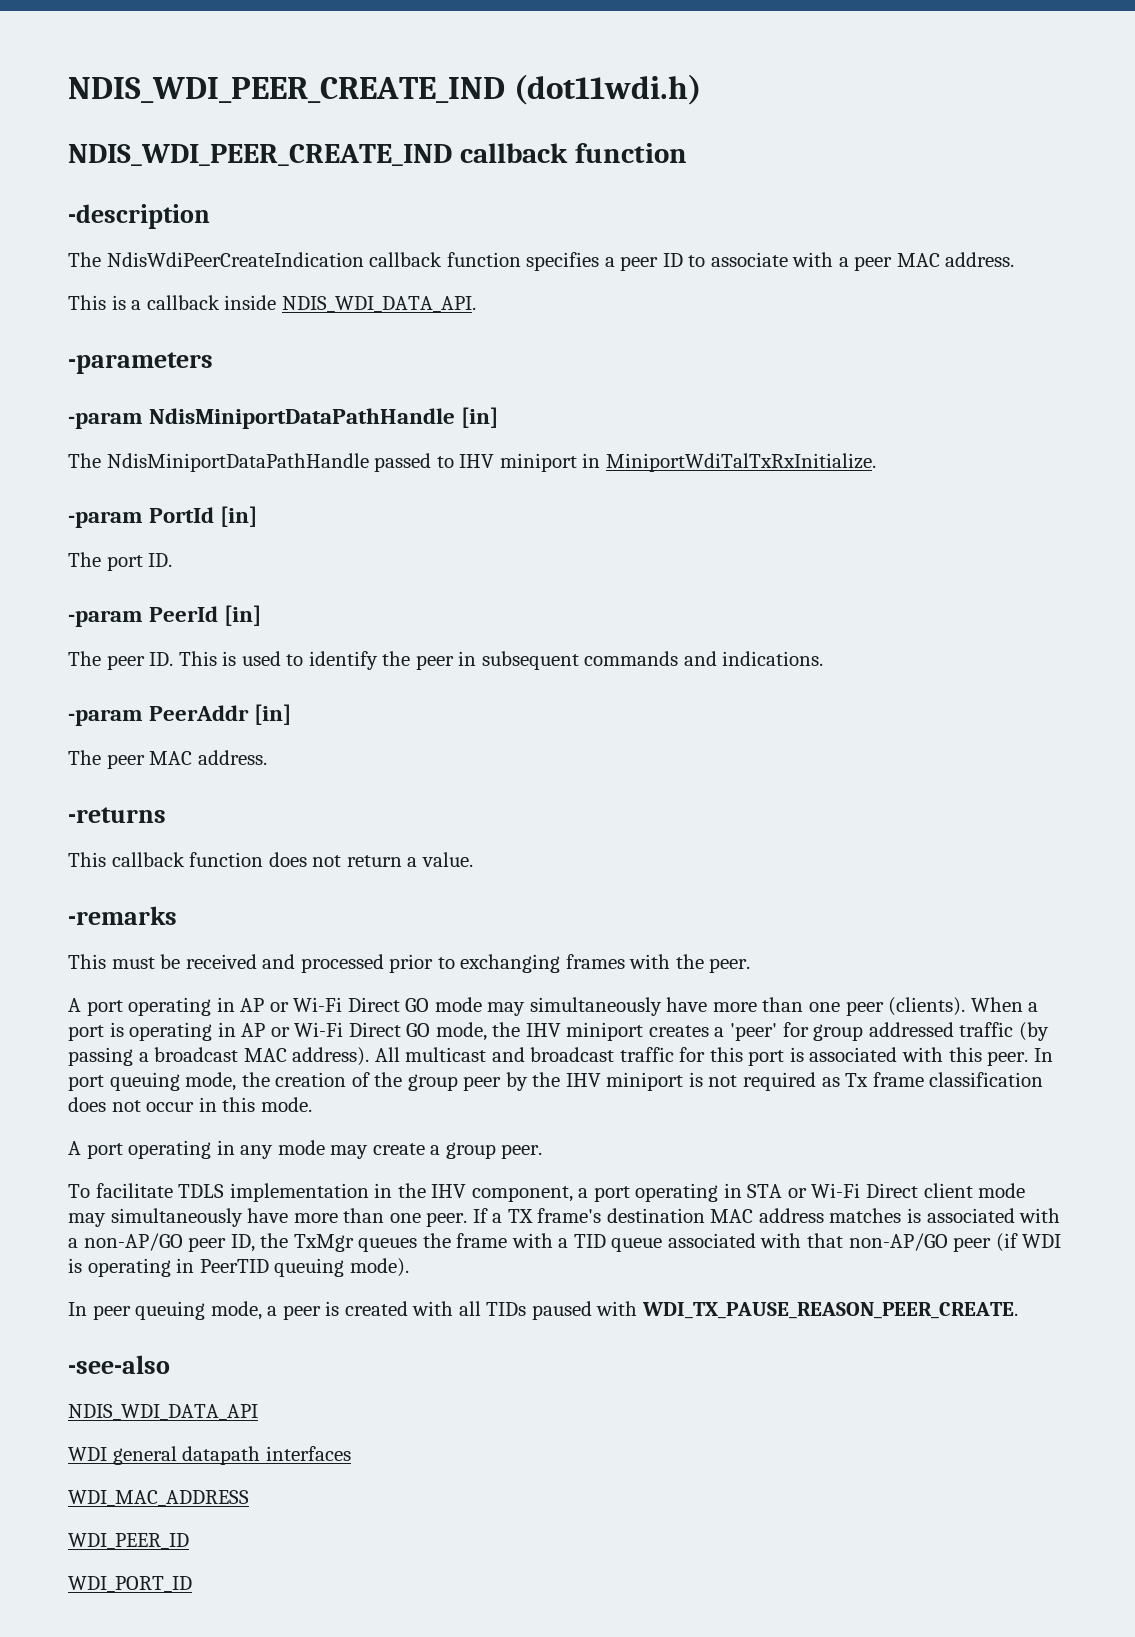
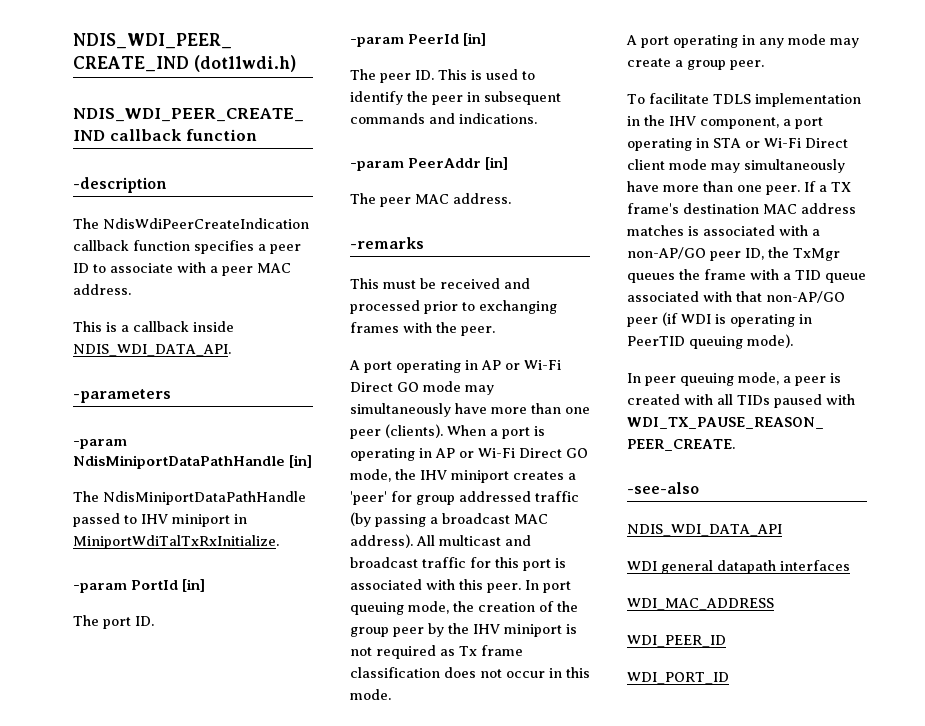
- -returns
- This callback function does not return a value.

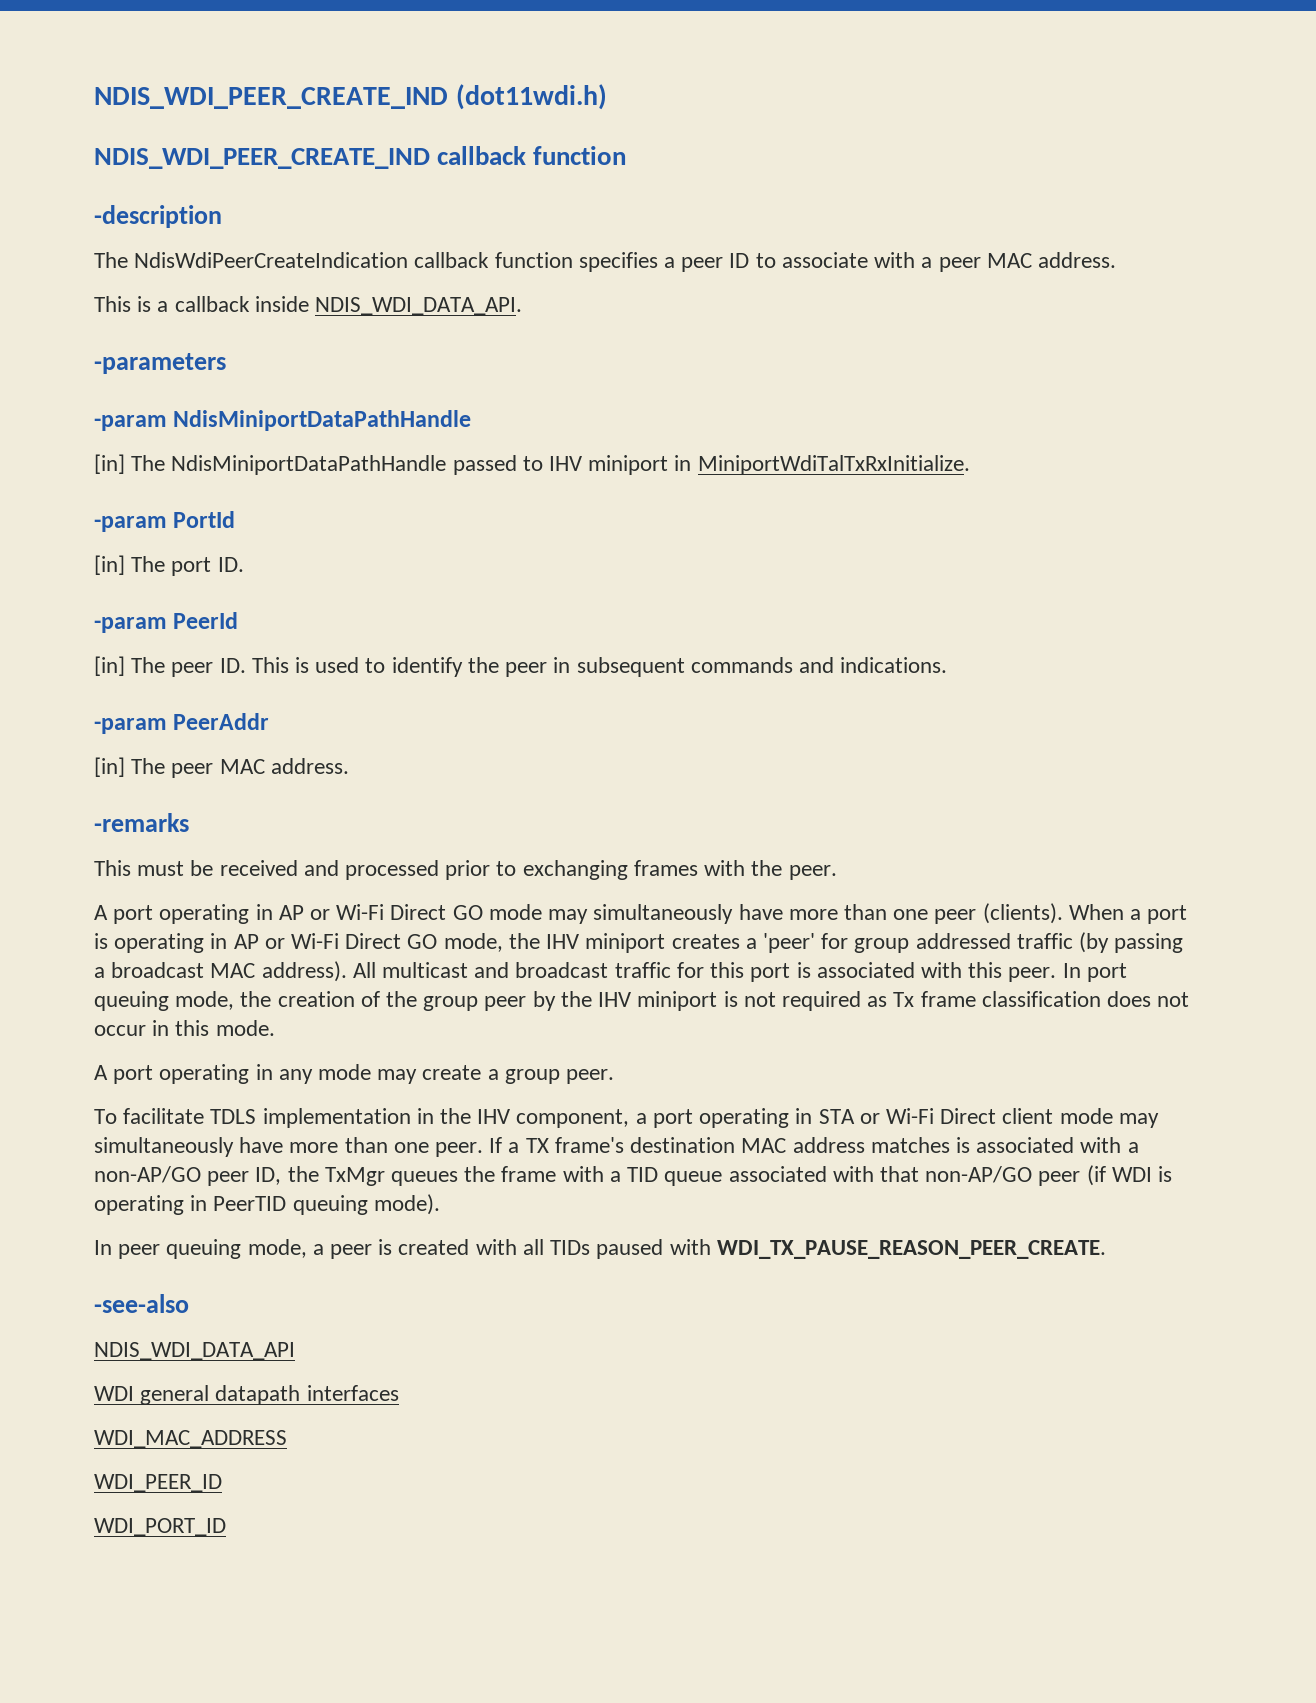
- -param NdisMiniportDataPathHandle [in]
- The NdisMiniportDataPathHandle passed to IHV miniport in MiniportWdiTalTxRxInitialize.
+ -param NdisMiniportDataPathHandle
+ [in] The NdisMiniportDataPathHandle passed to IHV miniport in MiniportWdiTalTxRxInitialize.
- -param PortId [in]
- The port ID.
+ -param PortId
+ [in] The port ID.
- -param PeerId [in]
- The peer ID. This is used to identify the peer in subsequent commands and indications.
+ -param PeerId
+ [in] The peer ID. This is used to identify the peer in subsequent commands and indications.
- -param PeerAddr [in]
- The peer MAC address.
+ -param PeerAddr
+ [in] The peer MAC address.

